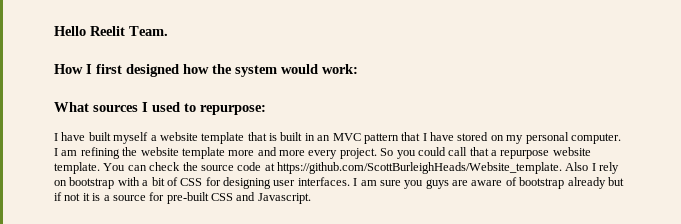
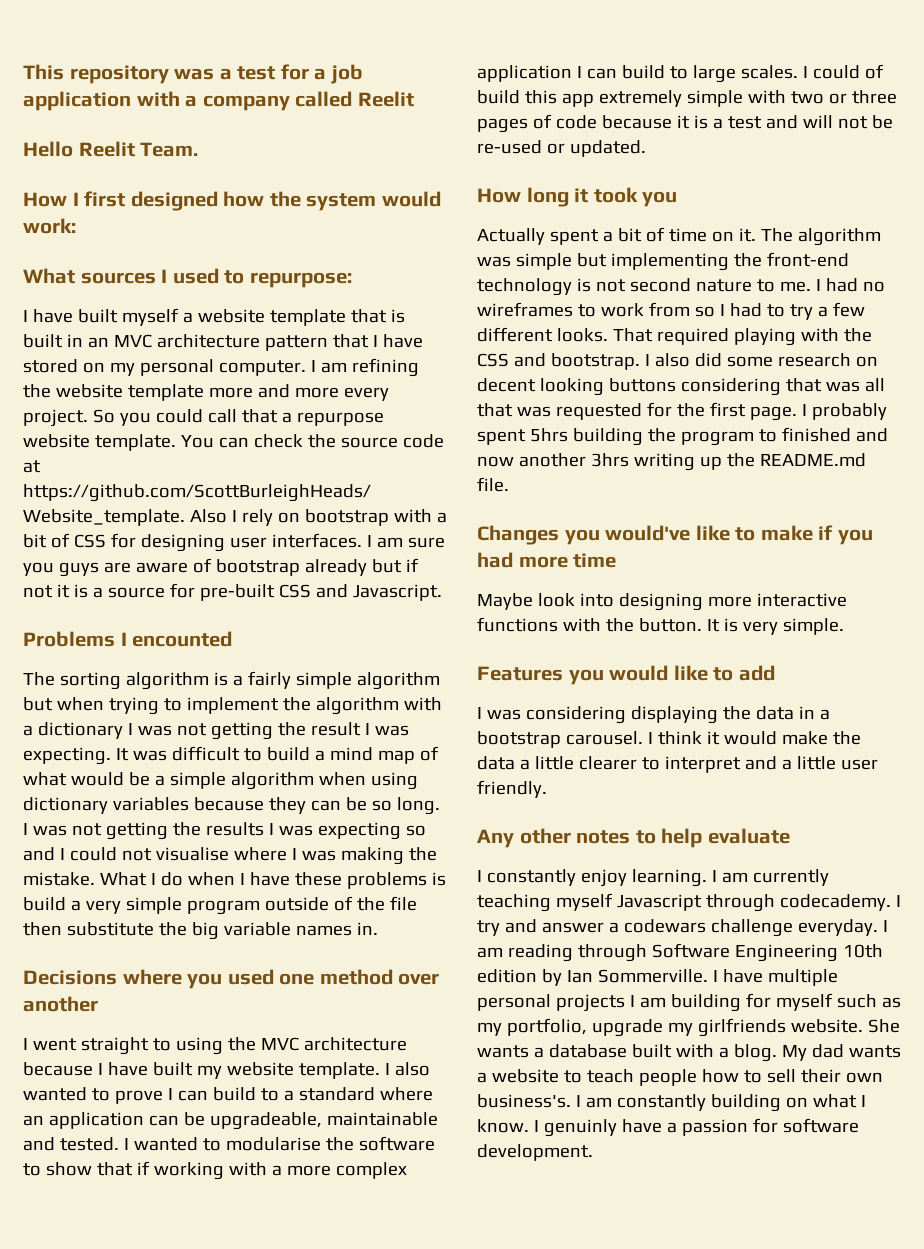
+ This repository was a test for a job application with a company called Reelit
- I have built myself a website template that is built in an MVC pattern that I have stored on my personal computer.
+ I have built myself a website template that is built in an MVC architecture pattern that I have stored on my personal computer.
+ Problems I encounted
+ The sorting algorithm is a fairly simple algorithm but when trying to implement the algorithm with a dictionary I was not getting the result I was expecting. It was difficult to build a mind map of what would be a simple algorithm when using dictionary variables because they can be so long. I was not getting the results I was expecting so and I could not visualise where I was making the mistake. What I do when I have these problems is build a very simple program outside of the file then substitute the big variable names in.
+ Decisions where you used one method over another
+ I went straight to using the MVC architecture because I have built my website template. I also wanted to prove I can build to a standard where an application can be upgradeable, maintainable and tested. I wanted to modularise the software to show that if working with a more complex application I can build to large scales. I could of build this app extremely simple with two or three pages of code because it is a test and will not be re-used or updated.
+ How long it took you
+ Actually spent a bit of time on it. The algorithm was simple but implementing the front-end technology is not second nature to me. I had no wireframes to work from so I had to try a few different looks. That required playing with the CSS and bootstrap. I also did some research on decent looking buttons considering that was all that was requested for the first page. I probably spent 5hrs building the program to finished and now another 3hrs writing up the README.md file.
+ Changes you would've like to make if you had more time
+ Maybe look into designing more interactive functions with the button. It is very simple.
+ Features you would like to add
+ I was considering displaying the data in a bootstrap carousel. I think it would make the data a little clearer to interpret and a little user friendly.
+ Any other notes to help evaluate
+ I constantly enjoy learning. I am currently teaching myself Javascript through codecademy. I try and answer a codewars challenge everyday. I am reading through Software Engineering 10th edition by Ian Sommerville. I have multiple personal projects I am building for myself such as my portfolio, upgrade my girlfriends website. She wants a database built with a blog. My dad wants a website to teach people how to sell their own business's. I am constantly building on what I know. I genuinly have a passion for software development.

